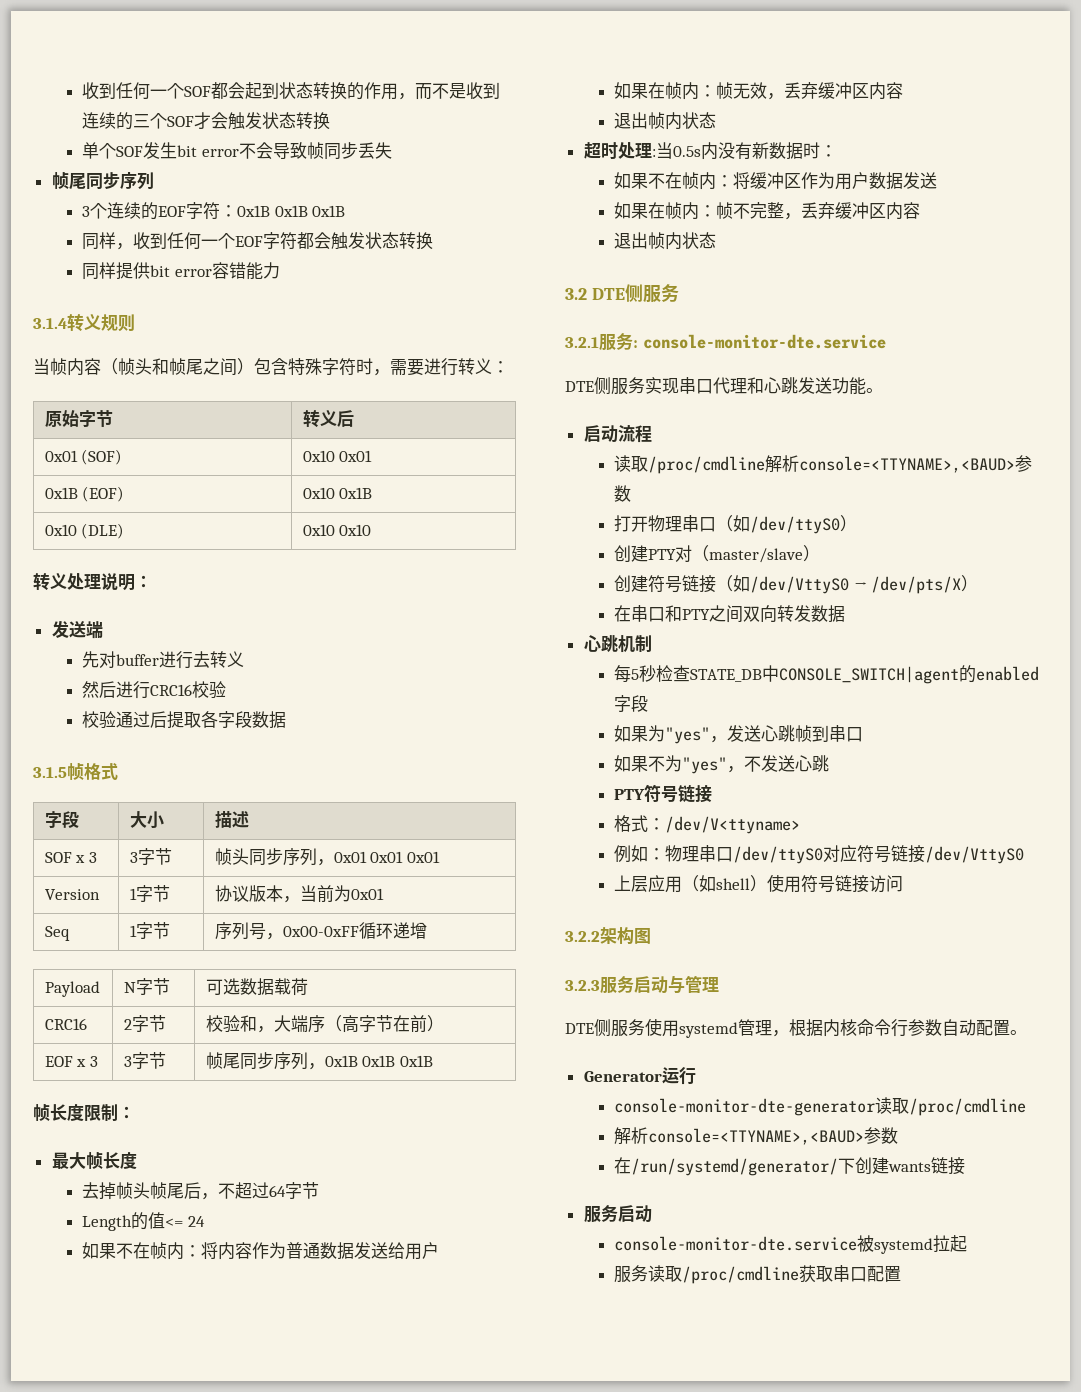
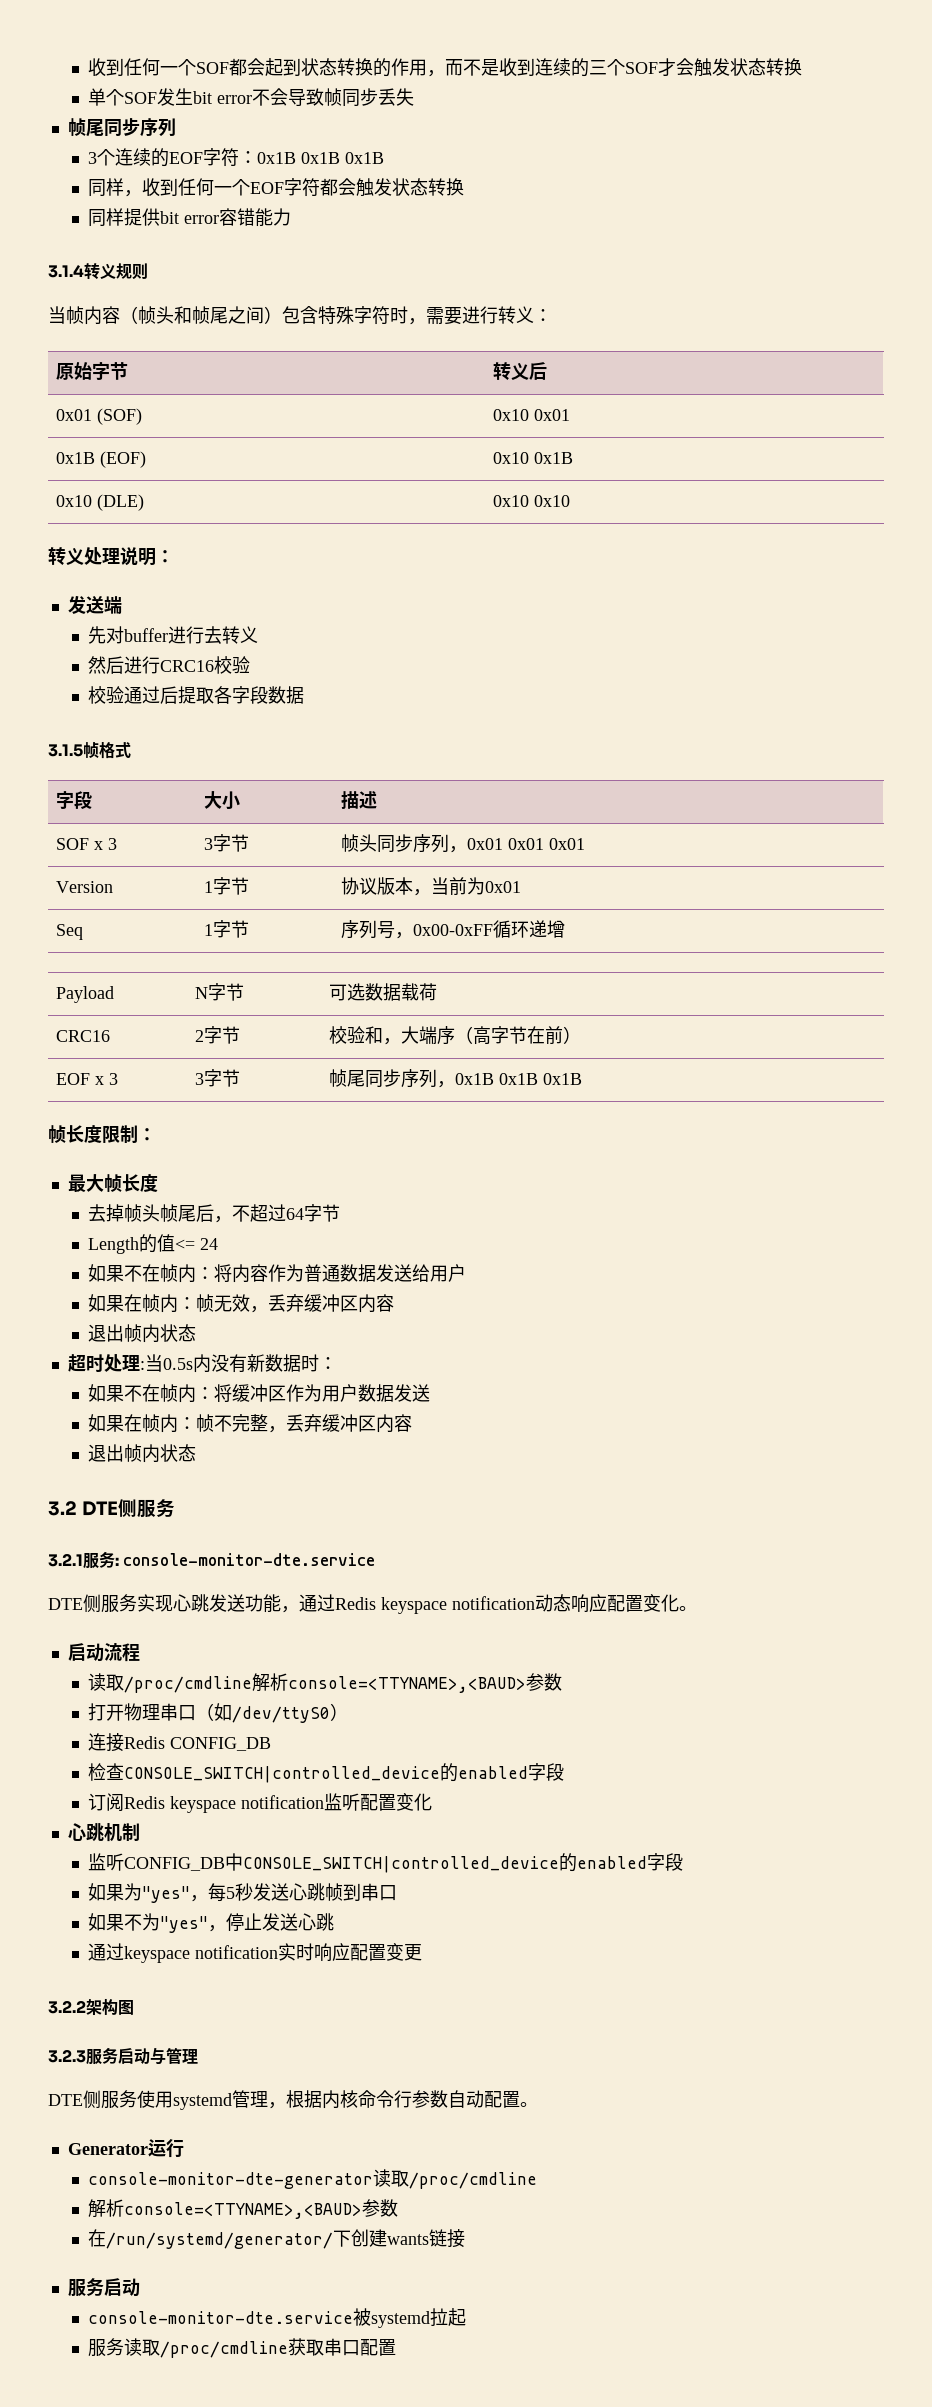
- DTE侧服务实现串口代理和心跳发送功能。
+ DTE侧服务实现心跳发送功能，通过Redis keyspace notification动态响应配置变化。
- 创建PTY对（master/slave）
- 创建符号链接（如/dev/VttyS0 → /dev/pts/X）
- 在串口和PTY之间双向转发数据
+ 连接Redis CONFIG_DB
+ 检查CONSOLE_SWITCH|controlled_device的enabled字段
+ 订阅Redis keyspace notification监听配置变化
  心跳机制
- 每5秒检查STATE_DB中CONSOLE_SWITCH|agent的enabled字段
+ 监听CONFIG_DB中CONSOLE_SWITCH|controlled_device的enabled字段
- 如果为"yes"，发送心跳帧到串口
+ 如果为"yes"，每5秒发送心跳帧到串口
- 如果不为"yes"，不发送心跳
+ 如果不为"yes"，停止发送心跳
- PTY符号链接
- 格式：/dev/V<ttyname>
- 例如：物理串口/dev/ttyS0对应符号链接/dev/VttyS0
- 上层应用（如shell）使用符号链接访问
+ 通过keyspace notification实时响应配置变更

